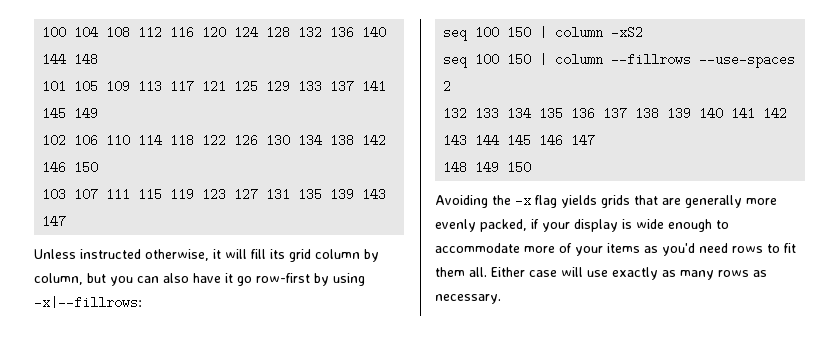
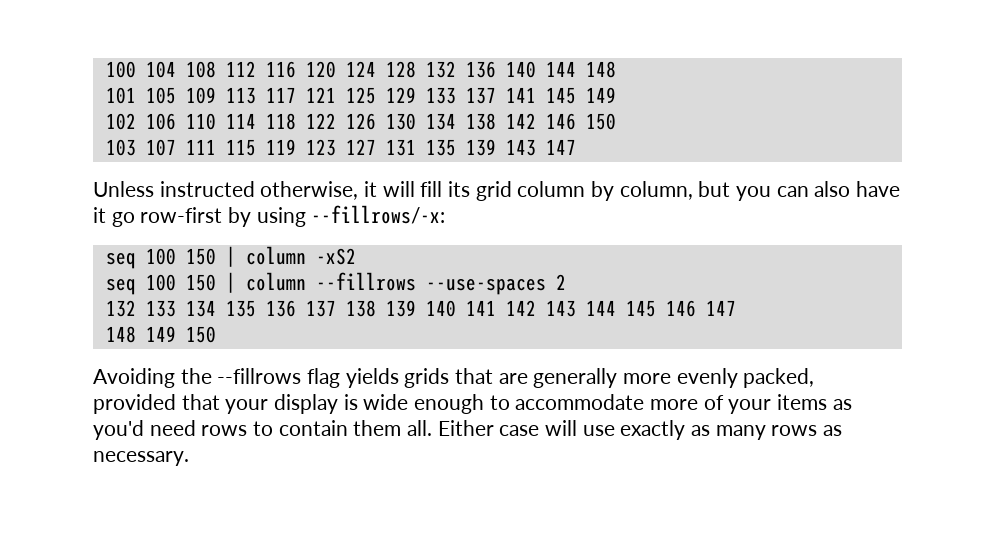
- Unless instructed otherwise, it will fill its grid column by column, but you can also have it go row-first by using -x|--fillrows:
+ Unless instructed otherwise, it will fill its grid column by column, but you can also have it go row-first by using --fillrows/-x:
- Avoiding the -x flag yields grids that are generally more evenly packed, if your display is wide enough to accommodate more of your items as you'd need rows to fit them all.
+ Avoiding the --fillrows flag yields grids that are generally more evenly packed, provided that your display is wide enough to accommodate more of your items as you'd need rows to contain them all.

